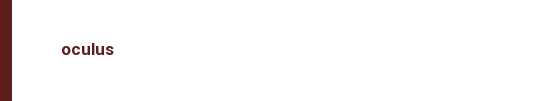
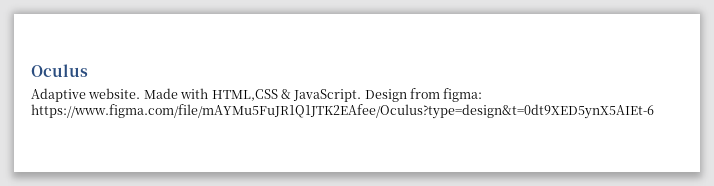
- oculus
+ Oculus
+ Adaptive website. Made with HTML,CSS & JavaScript. Design from figma: https://www.figma.com/file/mAYMu5FuJR1Q1JTK2EAfee/Oculus?type=design&t=0dt9XED5ynX5AIEt-6

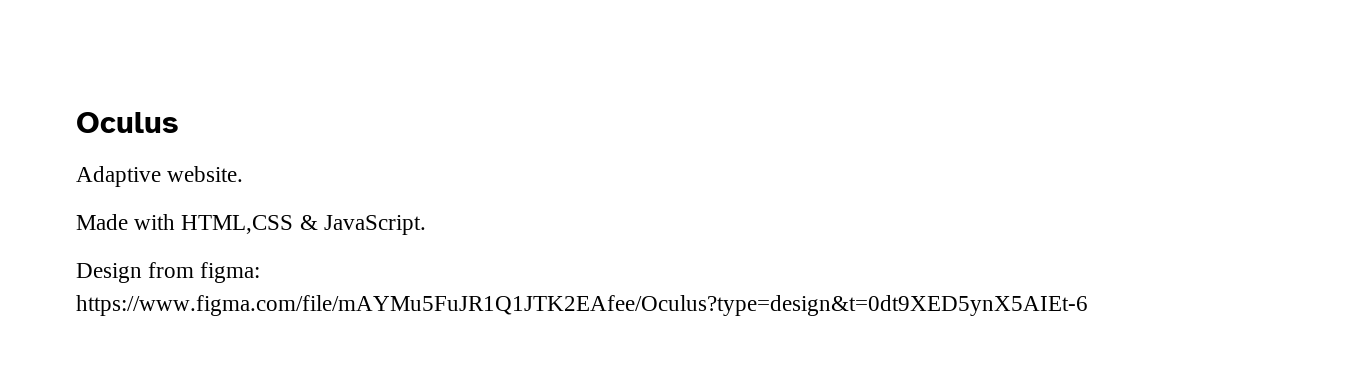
- Adaptive website. Made with HTML,CSS & JavaScript. Design from figma: https://www.figma.com/file/mAYMu5FuJR1Q1JTK2EAfee/Oculus?type=design&t=0dt9XED5ynX5AIEt-6
+ Adaptive website.
+ Made with HTML,CSS & JavaScript.
+ Design from figma: https://www.figma.com/file/mAYMu5FuJR1Q1JTK2EAfee/Oculus?type=design&t=0dt9XED5ynX5AIEt-6

